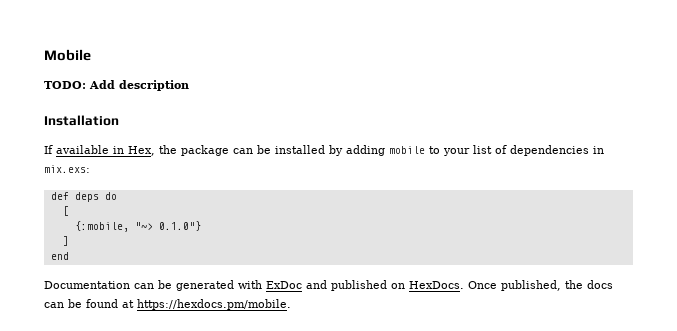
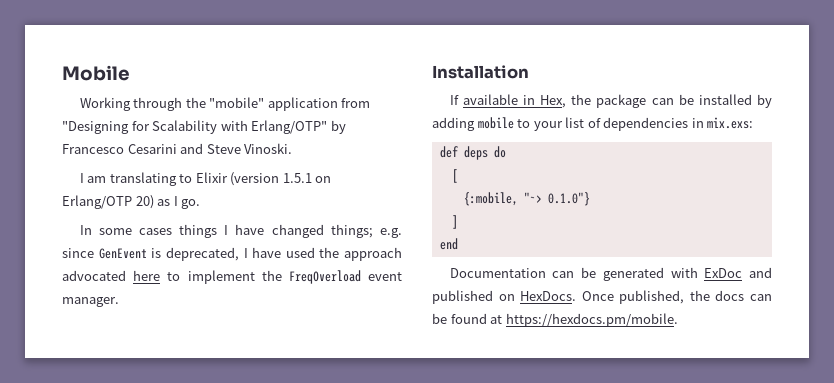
- TODO: Add description
+ Working through the "mobile" application from "Designing for Scalability with Erlang/OTP" by Francesco Cesarini and Steve Vinoski.
+ I am translating to Elixir (version 1.5.1 on Erlang/OTP 20) as I go.
+ In some cases things I have changed things; e.g. since GenEvent is deprecated, I have used the approach advocated here to implement the FreqOverload event manager.

